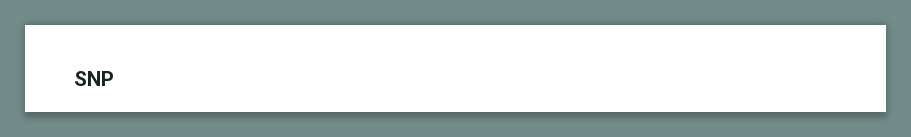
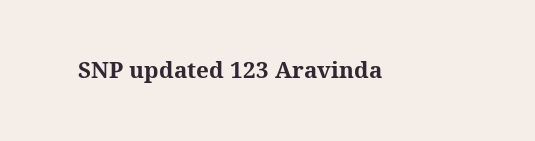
- SNP
+ SNP updated 123 Aravinda

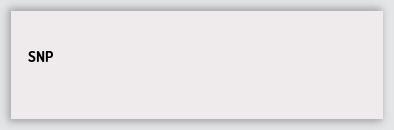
- SNP updated 123 Aravinda
+ SNP

